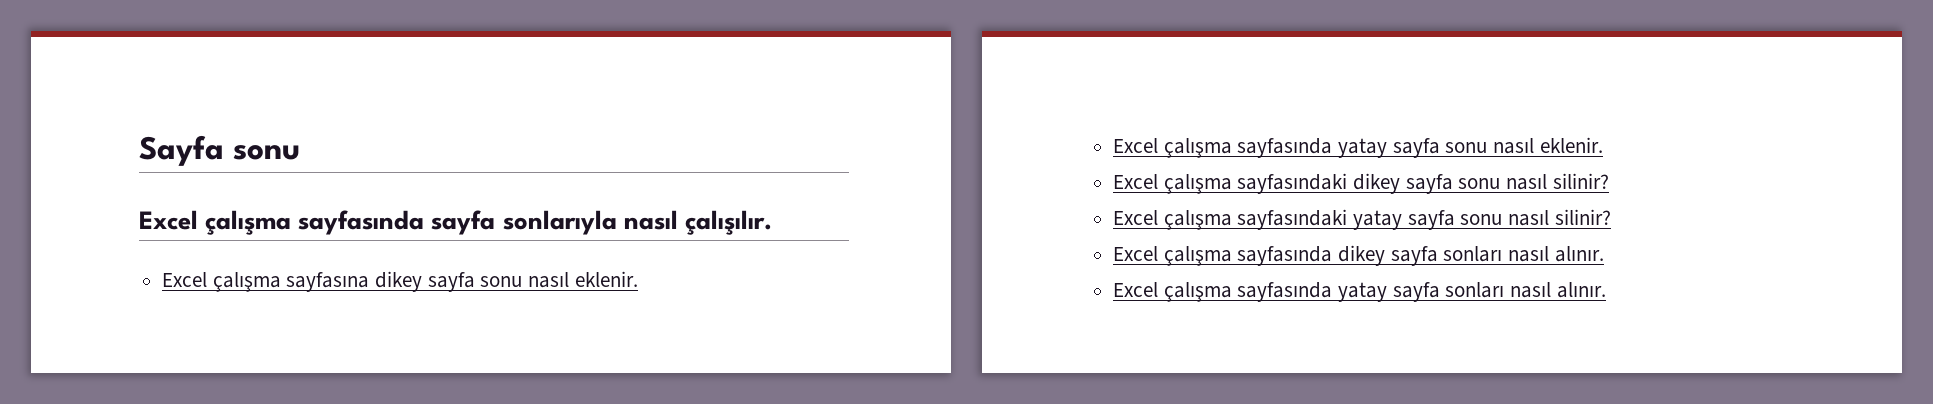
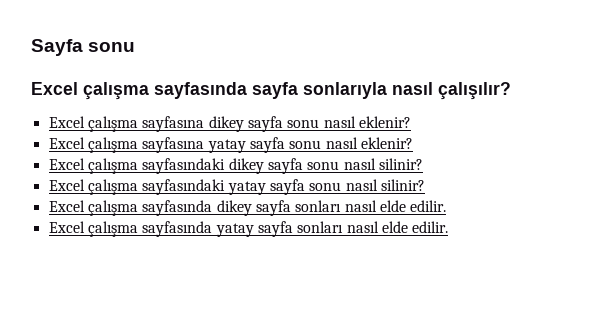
- Excel çalışma sayfasında sayfa sonlarıyla nasıl çalışılır.
+ Excel çalışma sayfasında sayfa sonlarıyla nasıl çalışılır?
- Excel çalışma sayfasına dikey sayfa sonu nasıl eklenir.
- Excel çalışma sayfasında yatay sayfa sonu nasıl eklenir.
+ Excel çalışma sayfasına dikey sayfa sonu nasıl eklenir?
+ Excel çalışma sayfasına yatay sayfa sonu nasıl eklenir?
- Excel çalışma sayfasında dikey sayfa sonları nasıl alınır.
+ Excel çalışma sayfasında dikey sayfa sonları nasıl elde edilir.
- Excel çalışma sayfasında yatay sayfa sonları nasıl alınır.
+ Excel çalışma sayfasında yatay sayfa sonları nasıl elde edilir.

